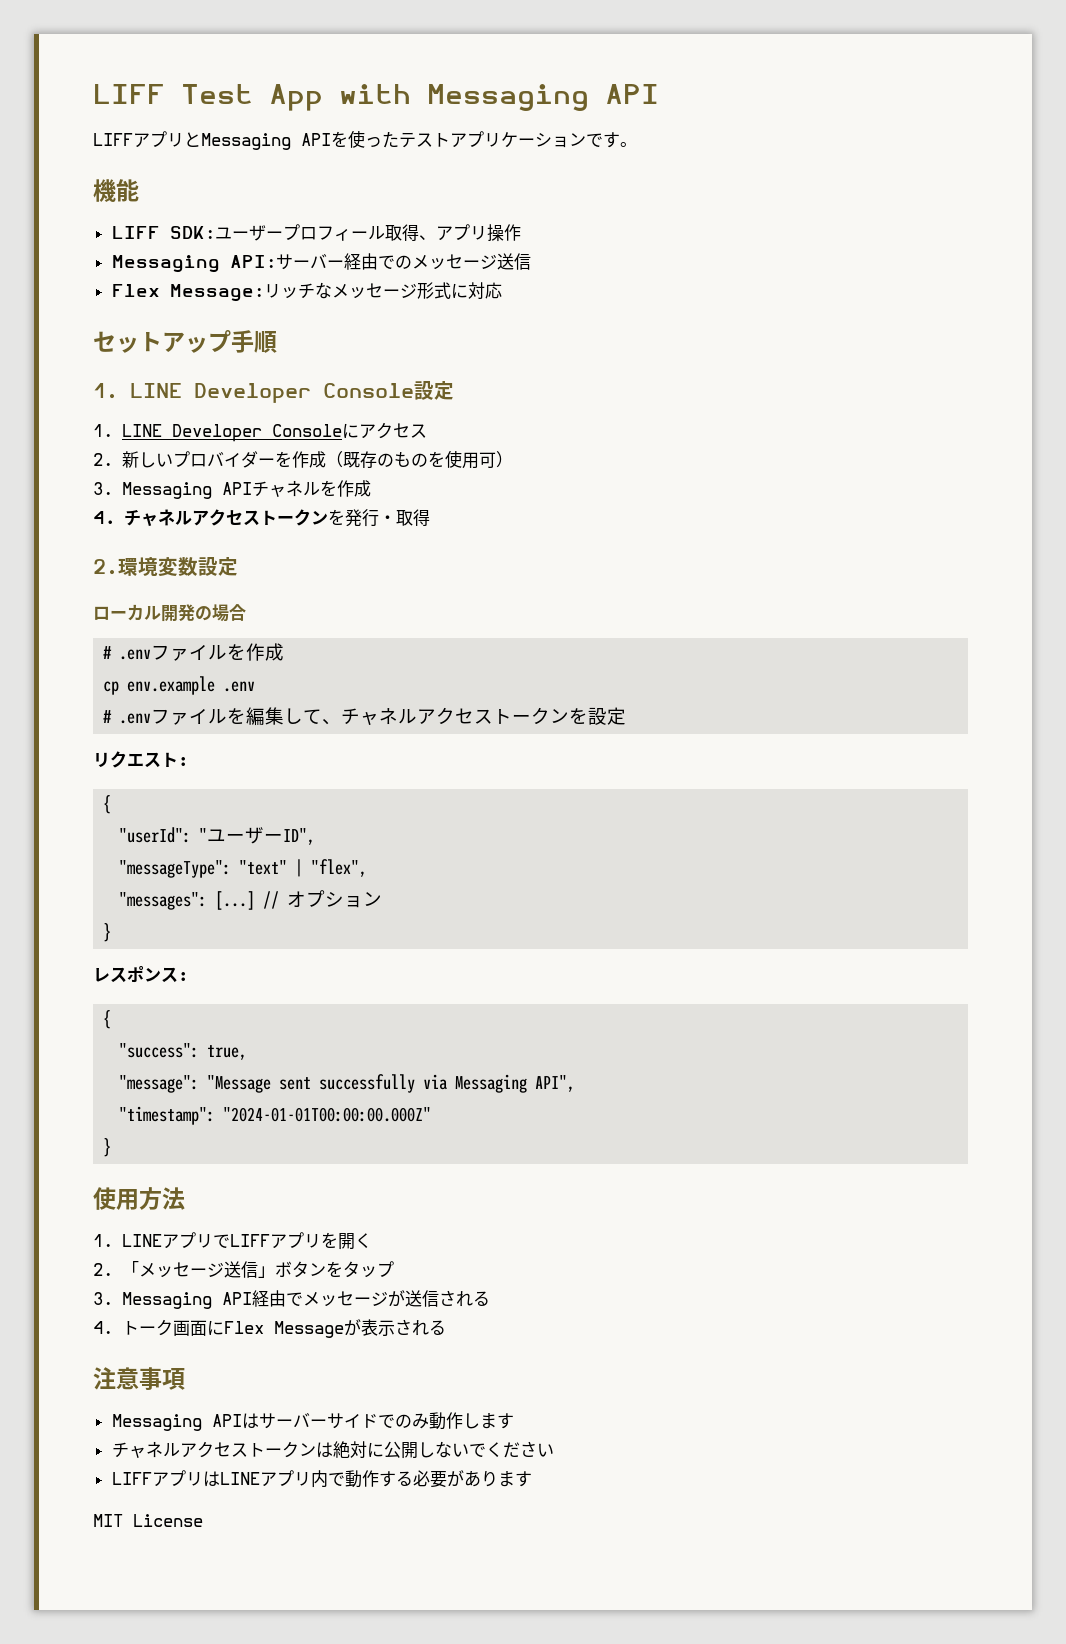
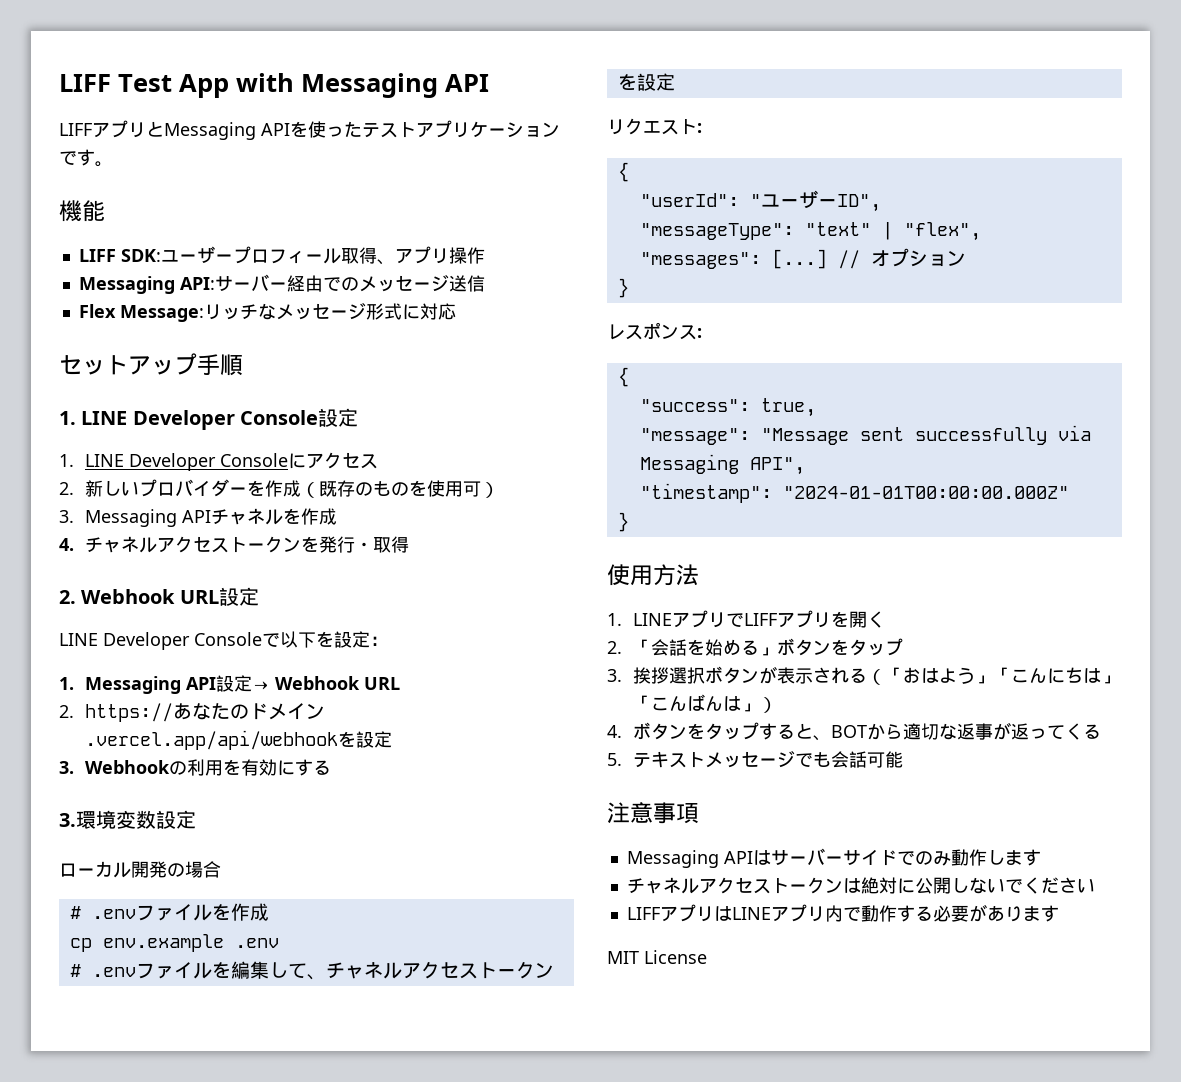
- 2.環境変数設定
+ 2. Webhook URL設定
+ LINE Developer Consoleで以下を設定：
+ 1. Messaging API設定→ Webhook URL
+ 2. https://あなたのドメイン.vercel.app/api/webhookを設定
+ 3. Webhookの利用を有効にする
+ 3.環境変数設定
- 2.「メッセージ送信」ボタンをタップ
+ 2.「会話を始める」ボタンをタップ
- 3. Messaging API経由でメッセージが送信される
- 4.トーク画面にFlex Messageが表示される
+ 3.挨拶選択ボタンが表示される（「おはよう」「こんにちは」「こんばんは」）
+ 4.ボタンをタップすると、BOTから適切な返事が返ってくる
+ 5.テキストメッセージでも会話可能

